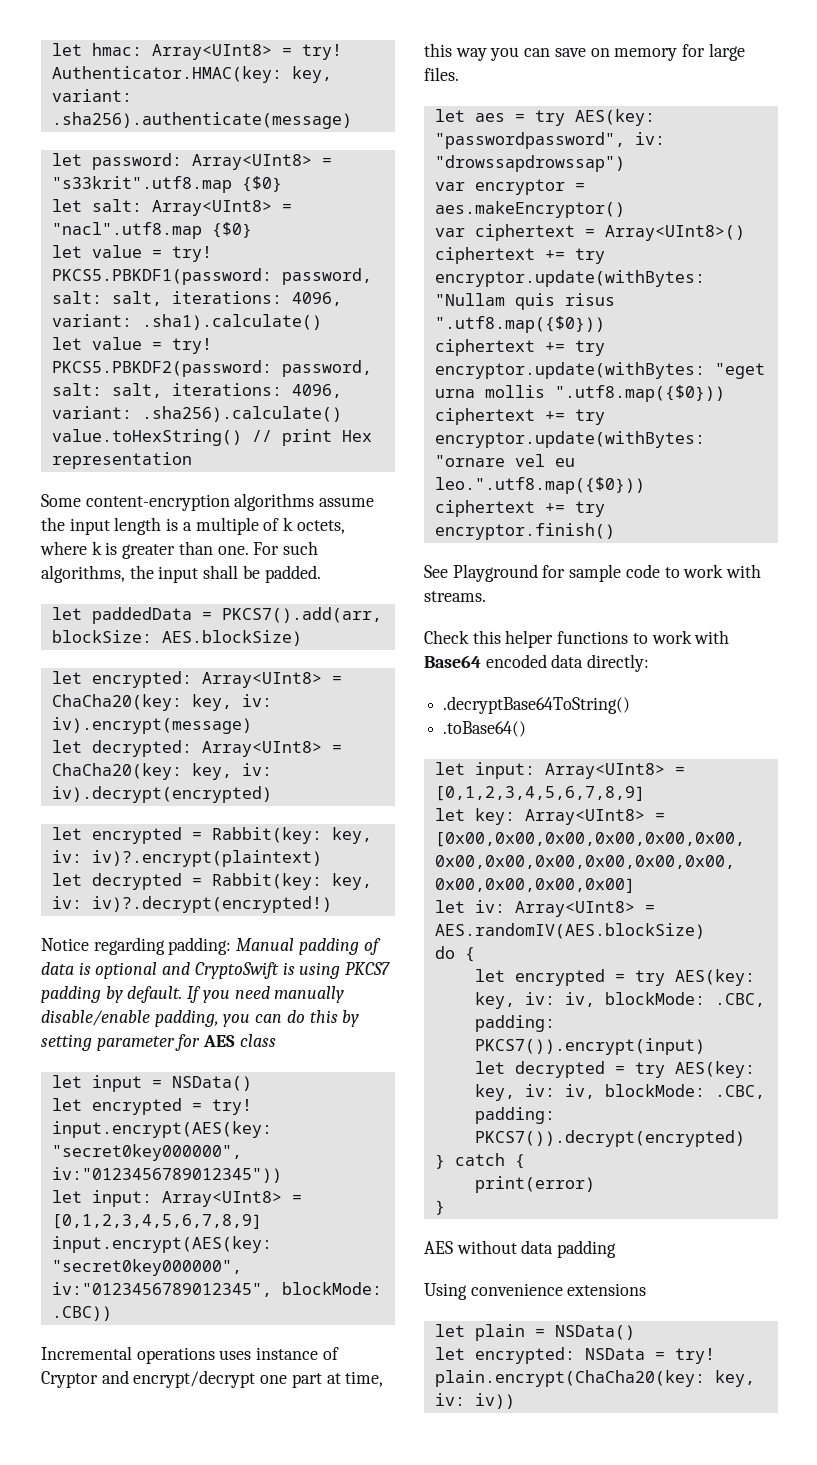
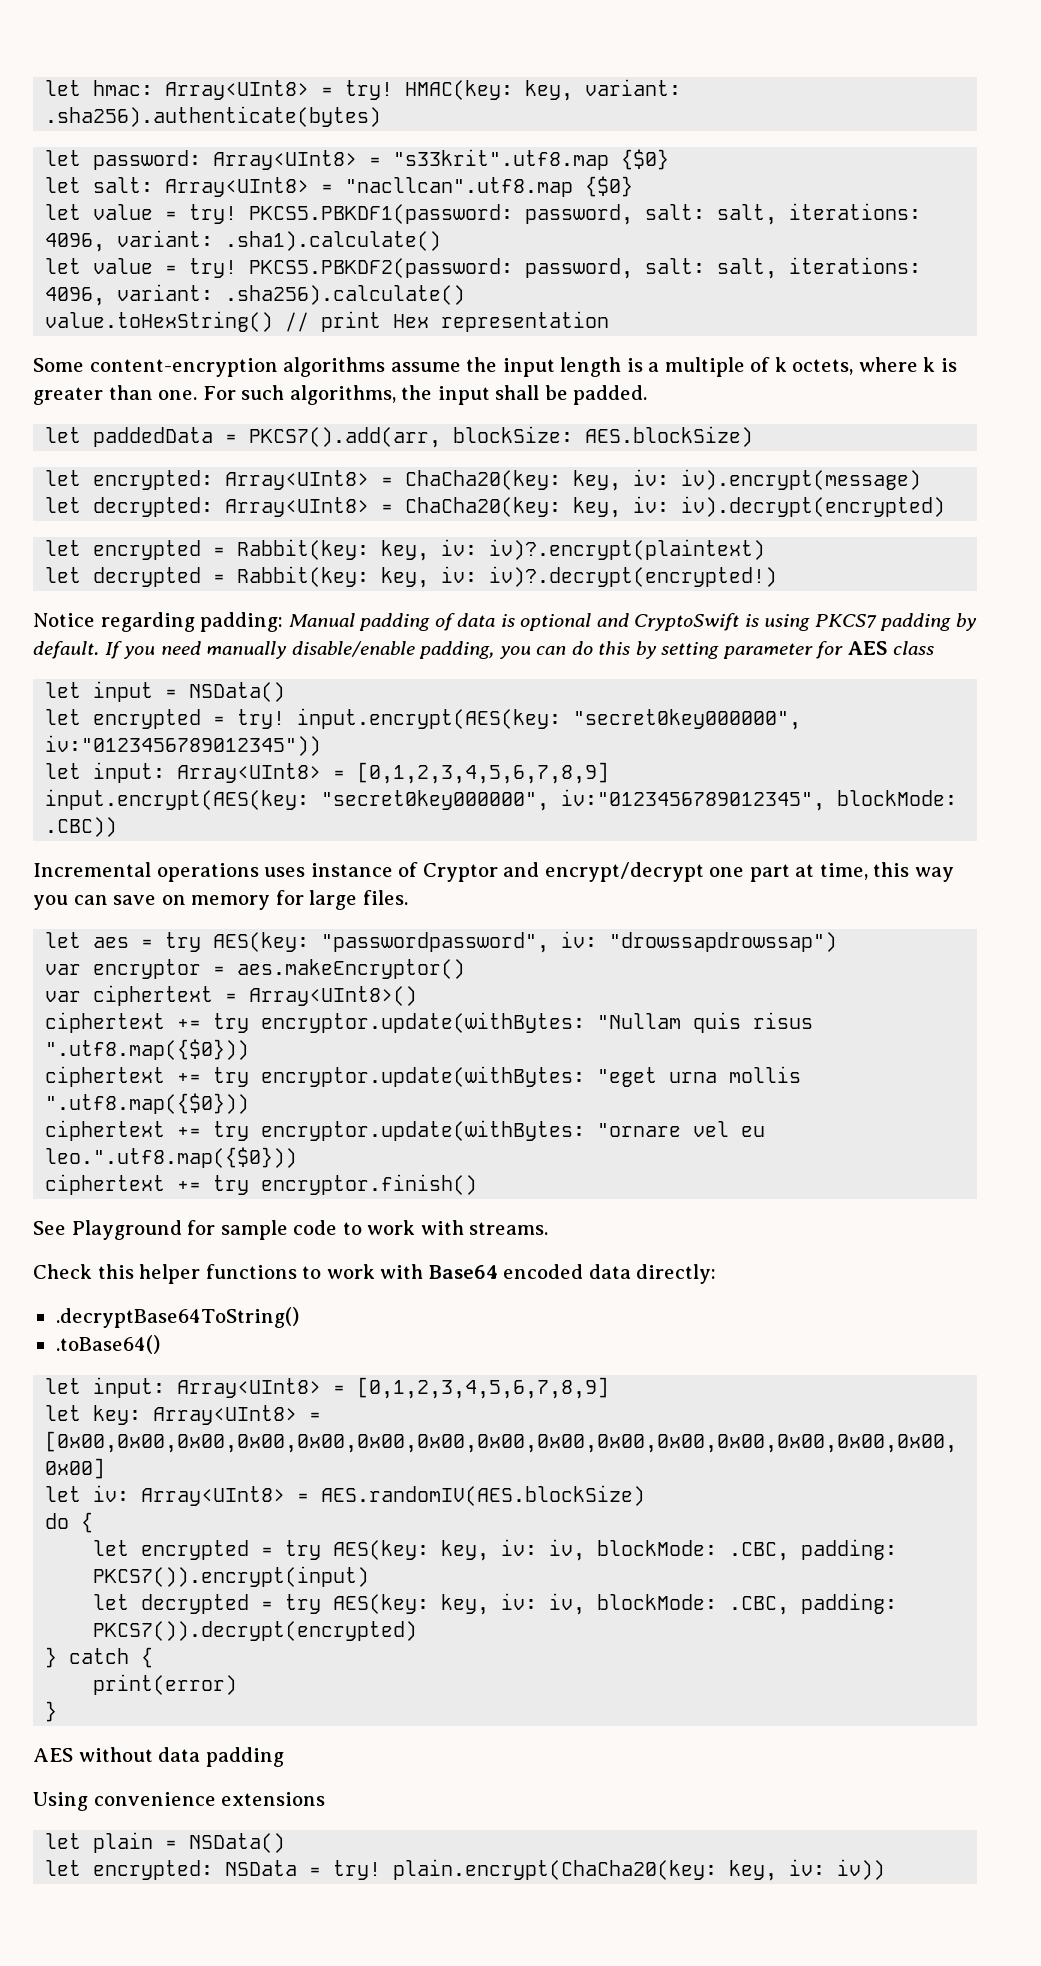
- Authenticator.HMAC(key: key, variant: .sha256).authenticate(message)
+ HMAC(key: key, variant: .sha256).authenticate(bytes)
- let salt: Array<UInt8> = "nacl".utf8.map {$0}
+ let salt: Array<UInt8> = "nacllcan".utf8.map {$0}

